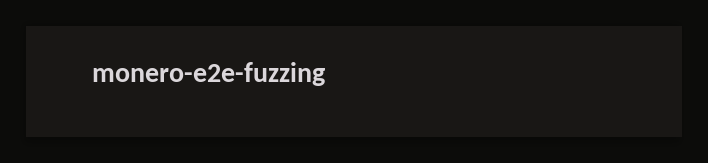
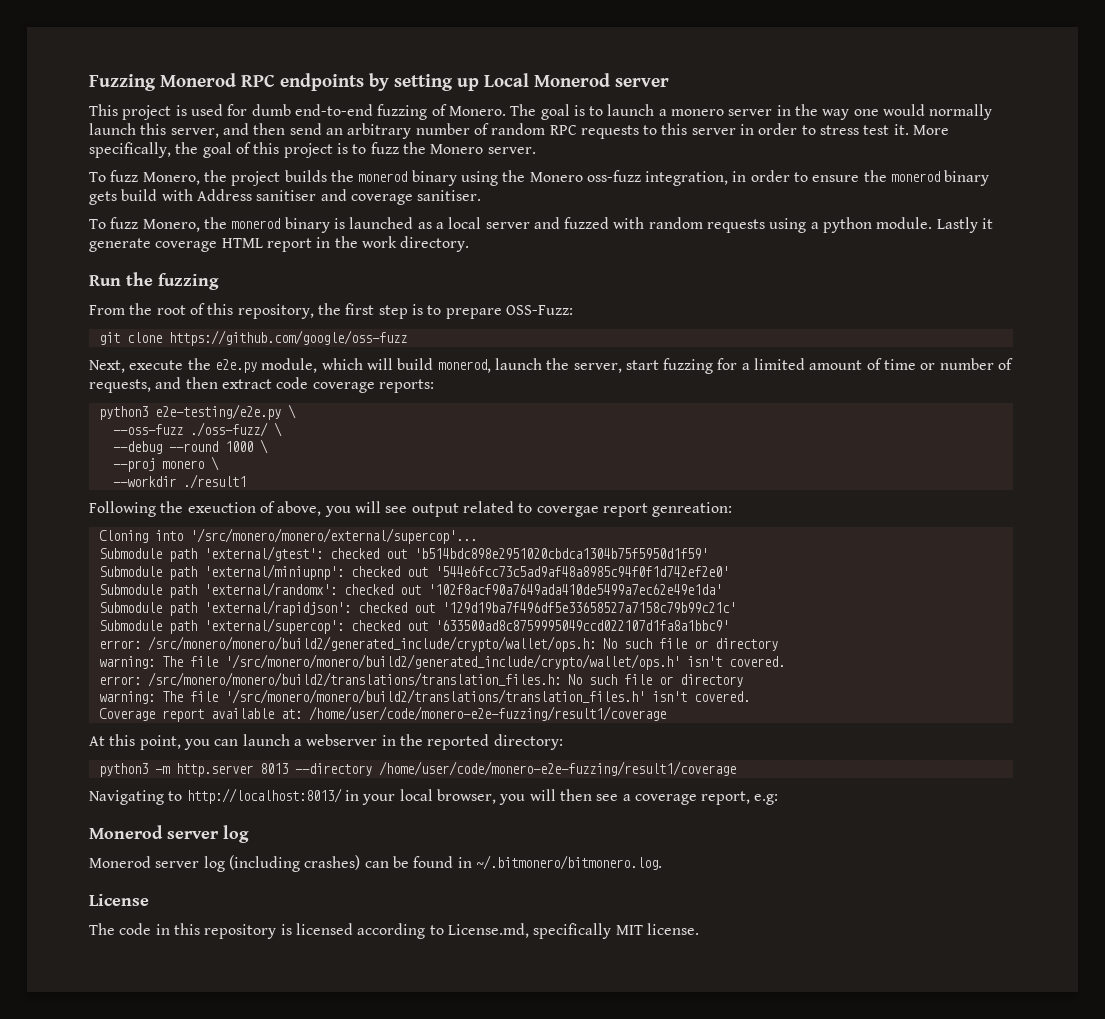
- monero-e2e-fuzzing
+ Fuzzing Monerod RPC endpoints by setting up Local Monerod server
+ This project is used for dumb end-to-end fuzzing of Monero. The goal is to launch a monero server in the way one would normally launch this server, and then send an arbitrary number of random RPC requests to this server in order to stress test it. More specifically, the goal of this project is to fuzz the Monero server.
+ To fuzz Monero, the project builds the monerod binary using the Monero oss-fuzz integration, in order to ensure the monerod binary gets build with Address sanitiser and coverage sanitiser.
+ To fuzz Monero, the monerod binary is launched as a local server and fuzzed with random requests using a python module. Lastly it generate coverage HTML report in the work directory.
+ Run the fuzzing
+ From the root of this repository, the first step is to prepare OSS-Fuzz:
+ git clone https://github.com/google/oss-fuzz
+ Next, execute the e2e.py module, which will build monerod, launch the server, start fuzzing for a limited amount of time or number of requests, and then extract code coverage reports:
+ python3 e2e-testing/e2e.py \
+ --oss-fuzz ./oss-fuzz/ \
+ --debug --round 1000 \
+ --proj monero \
+ --workdir ./result1
+ Following the exeuction of above, you will see output related to covergae report genreation:
+ Cloning into '/src/monero/monero/external/supercop'...
+ Submodule path 'external/gtest': checked out 'b514bdc898e2951020cbdca1304b75f5950d1f59'
+ Submodule path 'external/miniupnp': checked out '544e6fcc73c5ad9af48a8985c94f0f1d742ef2e0'
+ Submodule path 'external/randomx': checked out '102f8acf90a7649ada410de5499a7ec62e49e1da'
+ Submodule path 'external/rapidjson': checked out '129d19ba7f496df5e33658527a7158c79b99c21c'
+ Submodule path 'external/supercop': checked out '633500ad8c8759995049ccd022107d1fa8a1bbc9'
+ error: /src/monero/monero/build2/generated_include/crypto/wallet/ops.h: No such file or directory
+ warning: The file '/src/monero/monero/build2/generated_include/crypto/wallet/ops.h' isn't covered.
+ error: /src/monero/monero/build2/translations/translation_files.h: No such file or directory
+ warning: The file '/src/monero/monero/build2/translations/translation_files.h' isn't covered.
+ Coverage report available at: /home/user/code/monero-e2e-fuzzing/result1/coverage
+ At this point, you can launch a webserver in the reported directory:
+ python3 -m http.server 8013 --directory /home/user/code/monero-e2e-fuzzing/result1/coverage
+ Navigating to http://localhost:8013/ in your local browser, you will then see a coverage report, e.g:
+ Monerod server log
+ Monerod server log (including crashes) can be found in ~/.bitmonero/bitmonero.log.
+ License
+ The code in this repository is licensed according to License.md, specifically MIT license.

